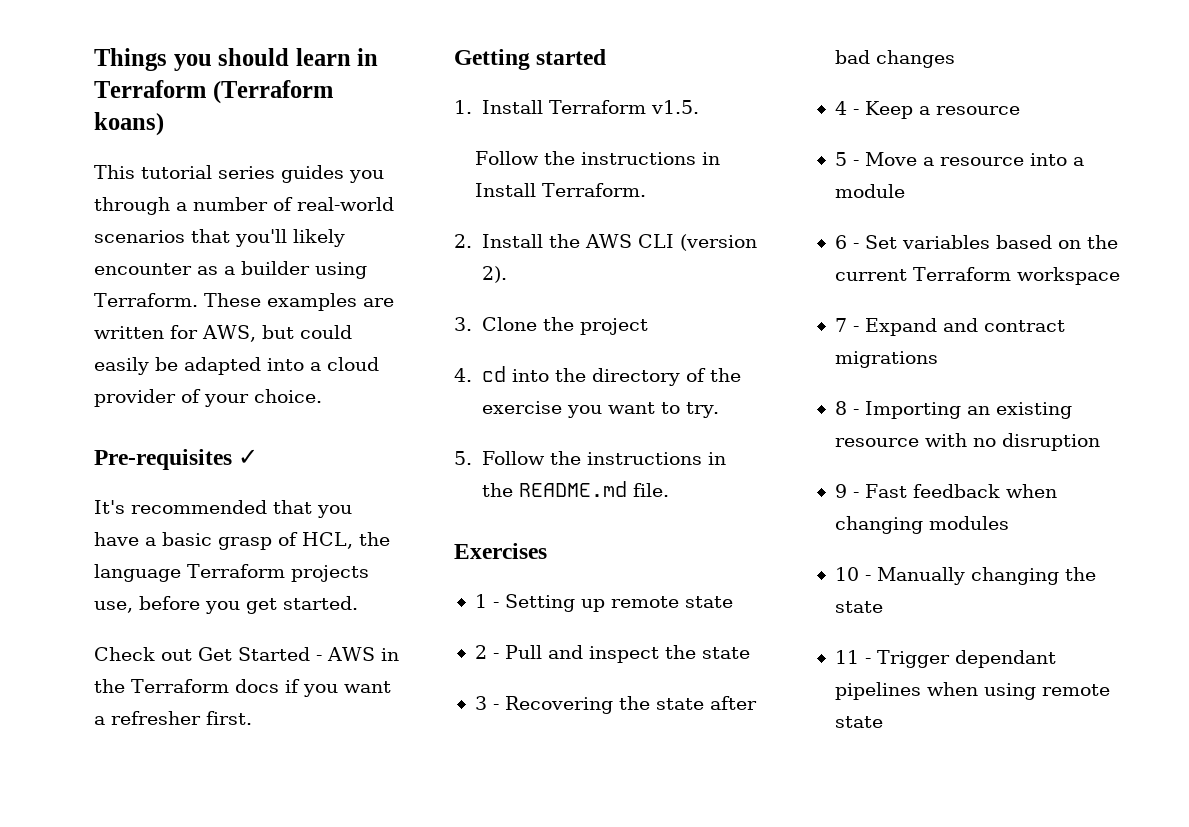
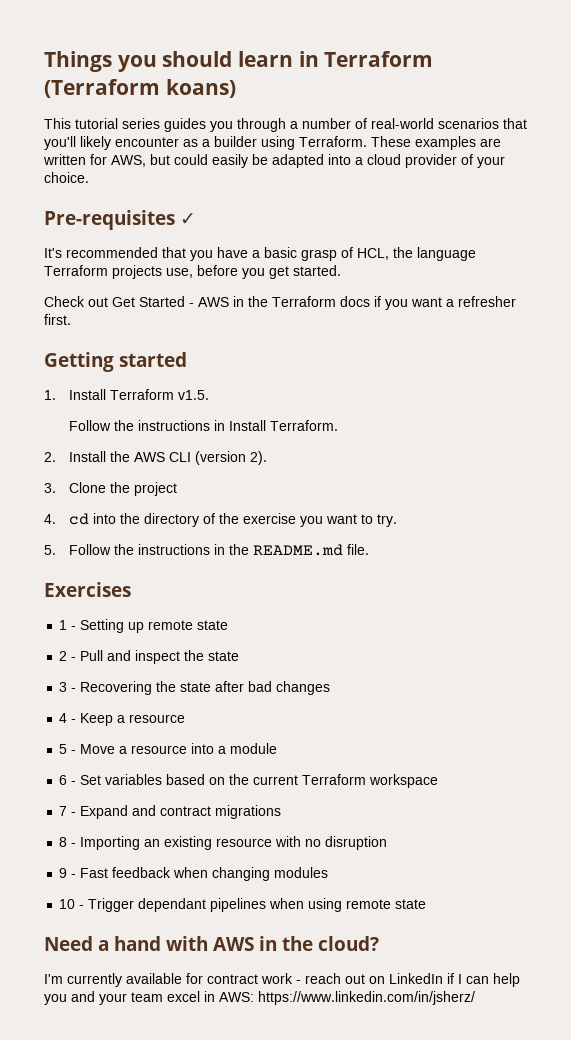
- 10 - Manually changing the state
- 11 - Trigger dependant pipelines when using remote state
+ 10 - Trigger dependant pipelines when using remote state
+ Need a hand with AWS in the cloud?
+ I'm currently available for contract work - reach out on LinkedIn if I can help you and your team excel in AWS: https://www.linkedin.com/in/jsherz/

